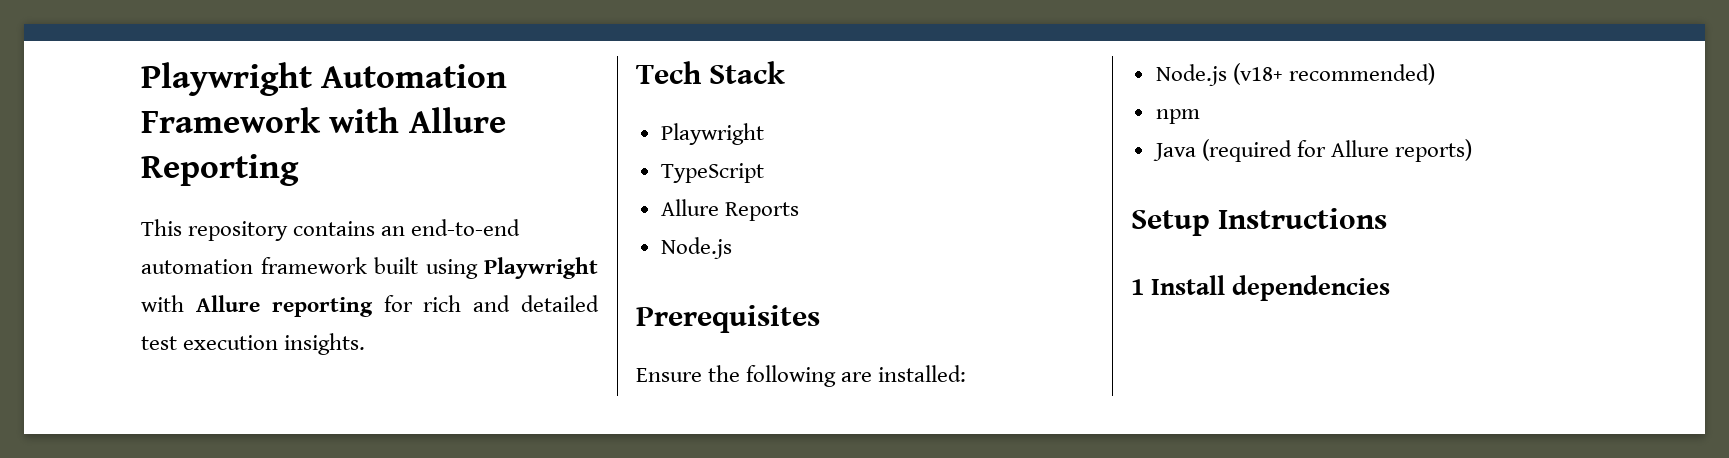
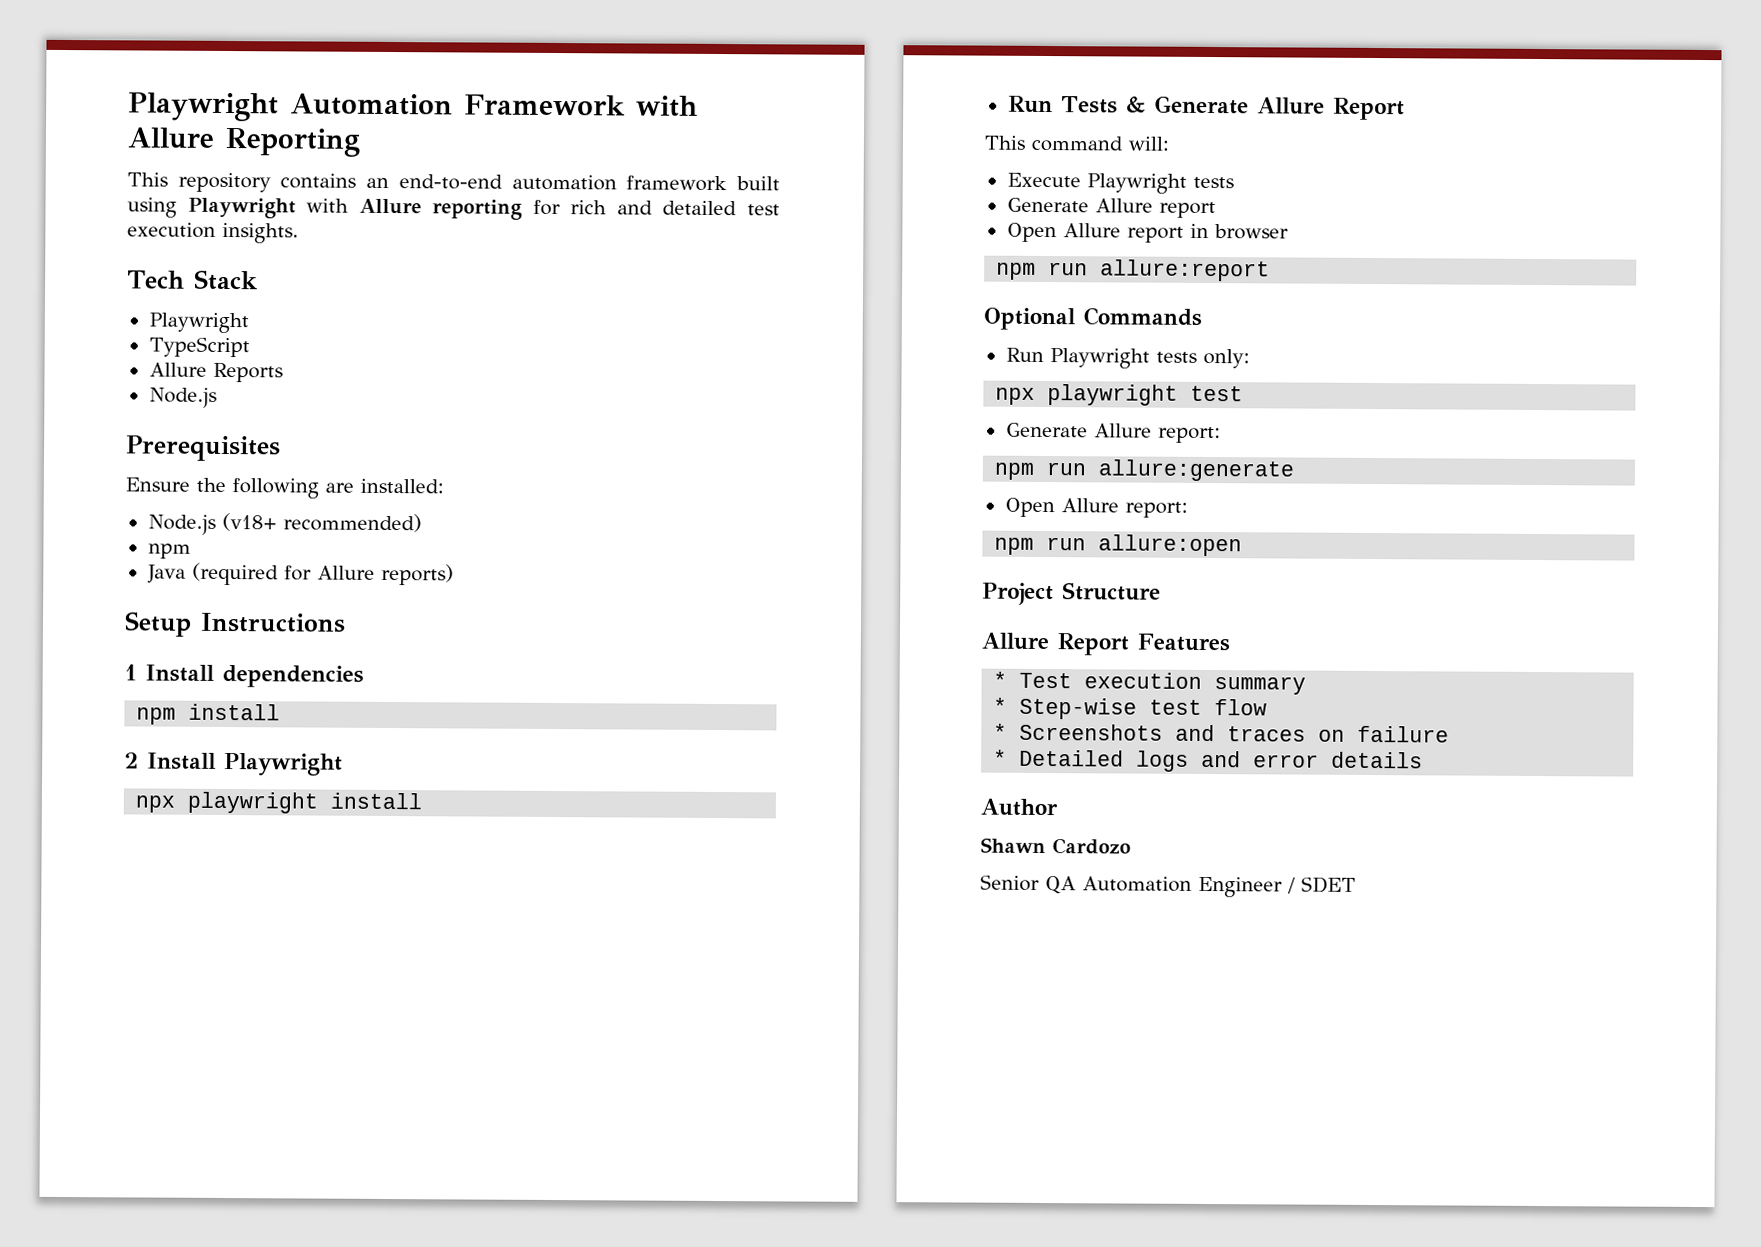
+ npm install
+ 2 Install Playwright
+ npx playwright install
+ Run Tests & Generate Allure Report
+ This command will:
+ Execute Playwright tests
+ Generate Allure report
+ Open Allure report in browser
+ npm run allure:report
+ Optional Commands
+ Run Playwright tests only:
+ npx playwright test
+ Generate Allure report:
+ npm run allure:generate
+ Open Allure report:
+ npm run allure:open
+ Project Structure
+ Allure Report Features
+ * Test execution summary
+ * Step-wise test flow
+ * Screenshots and traces on failure
+ * Detailed logs and error details
+ Author
+ Shawn Cardozo
+ Senior QA Automation Engineer / SDET

